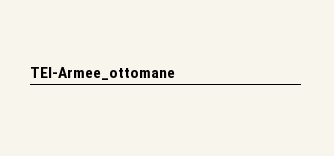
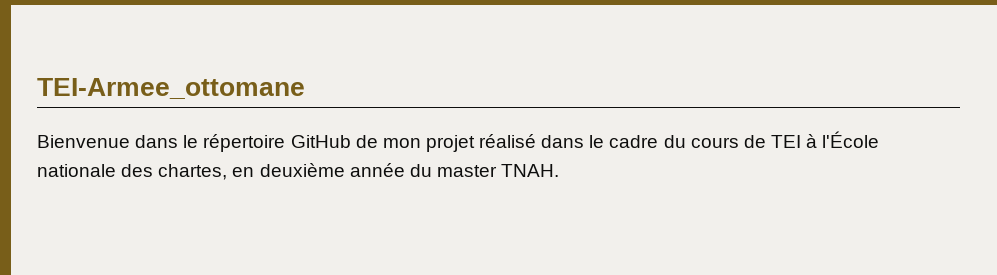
+ Bienvenue dans le répertoire GitHub de mon projet réalisé dans le cadre du cours de TEI à l'École nationale des chartes, en deuxième année du master TNAH.

